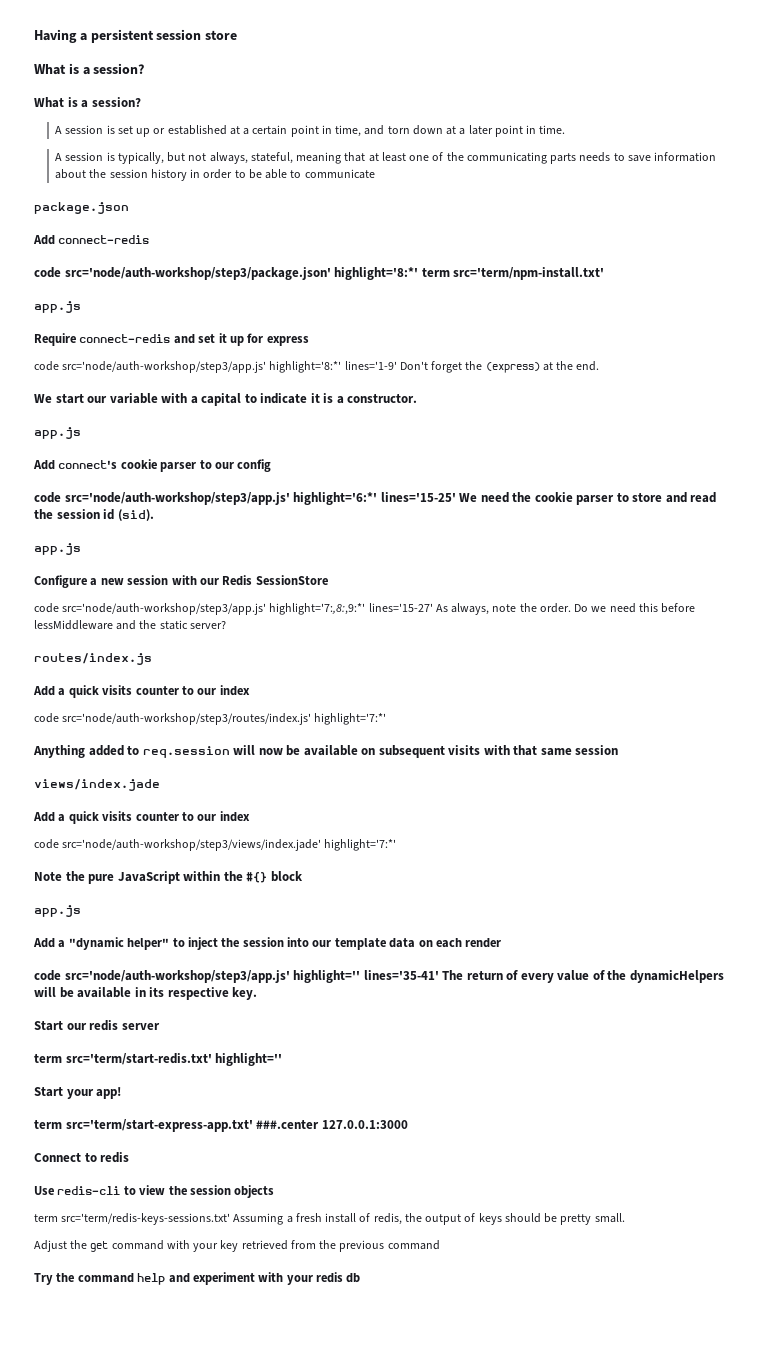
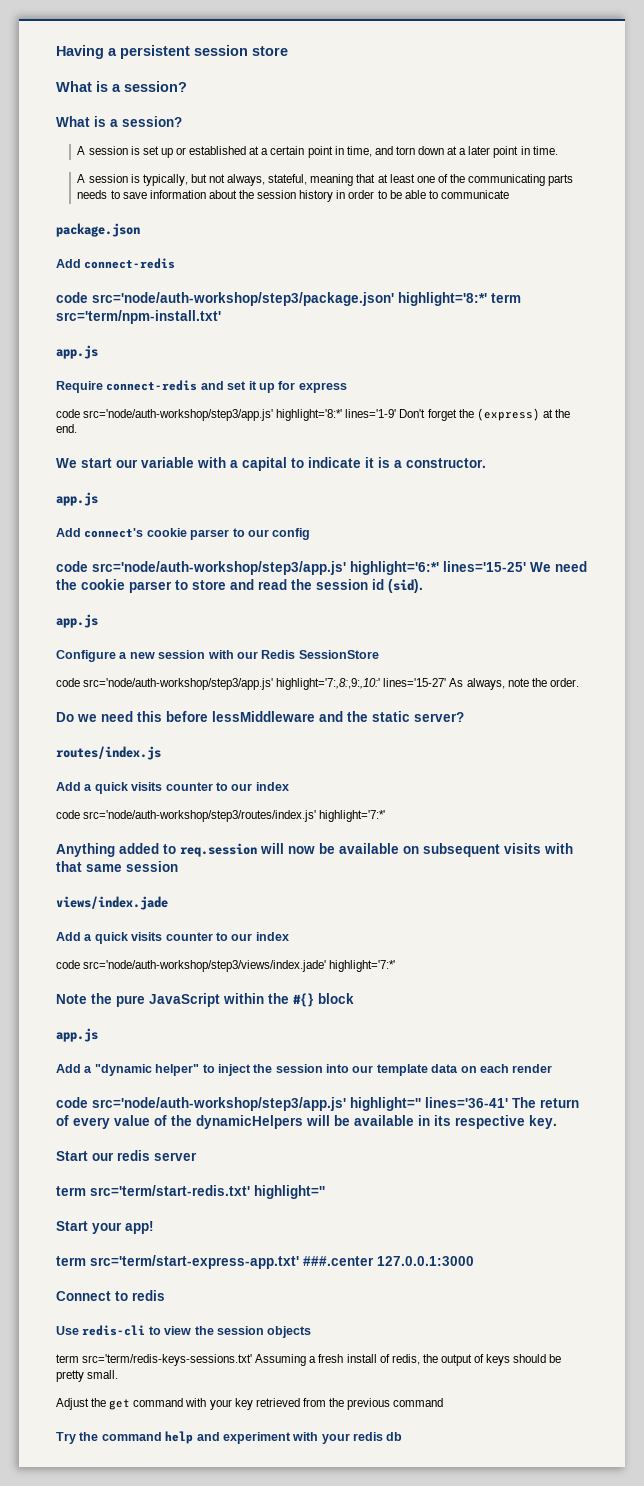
- code src='node/auth-workshop/step3/app.js' highlight='7:,8:,9:*' lines='15-27' As always, note the order. Do we need this before lessMiddleware and the static server?
+ code src='node/auth-workshop/step3/app.js' highlight='7:,8:,9:,10:' lines='15-27' As always, note the order.
+ Do we need this before lessMiddleware and the static server?
- code src='node/auth-workshop/step3/app.js' highlight='' lines='35-41' The return of every value of the dynamicHelpers will be available in its respective key.
+ code src='node/auth-workshop/step3/app.js' highlight='' lines='36-41' The return of every value of the dynamicHelpers will be available in its respective key.

